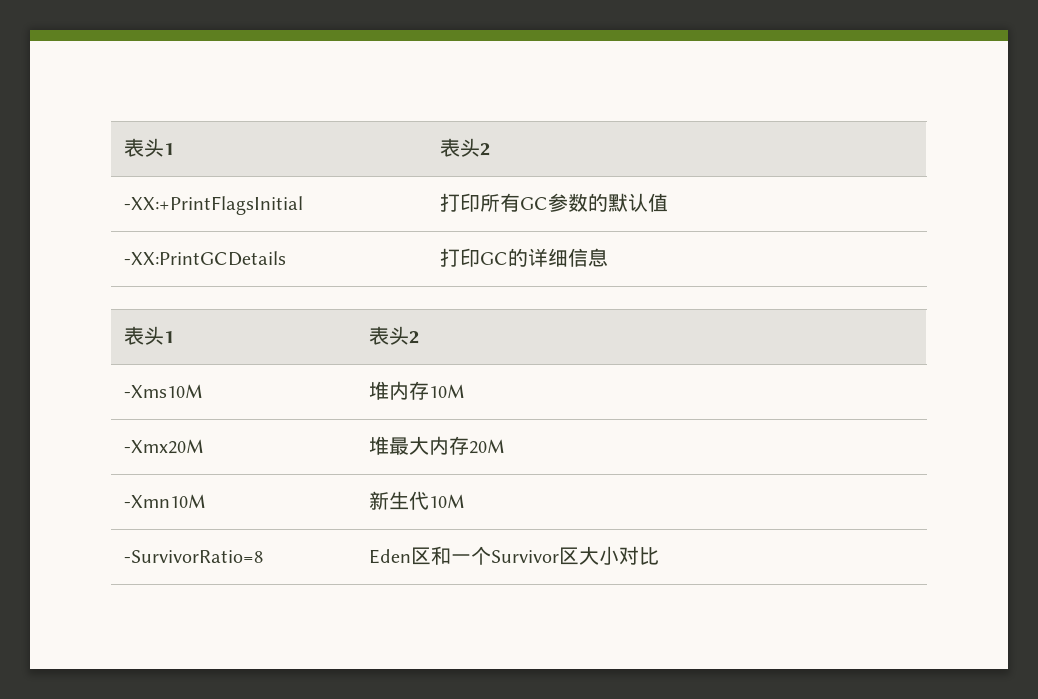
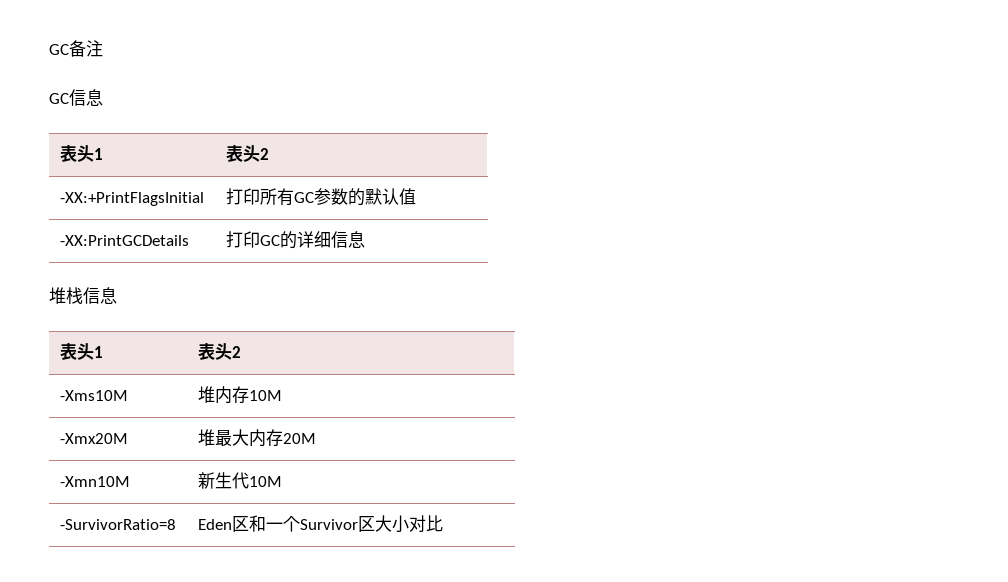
+ GC备注
+ GC信息
+ 堆栈信息

